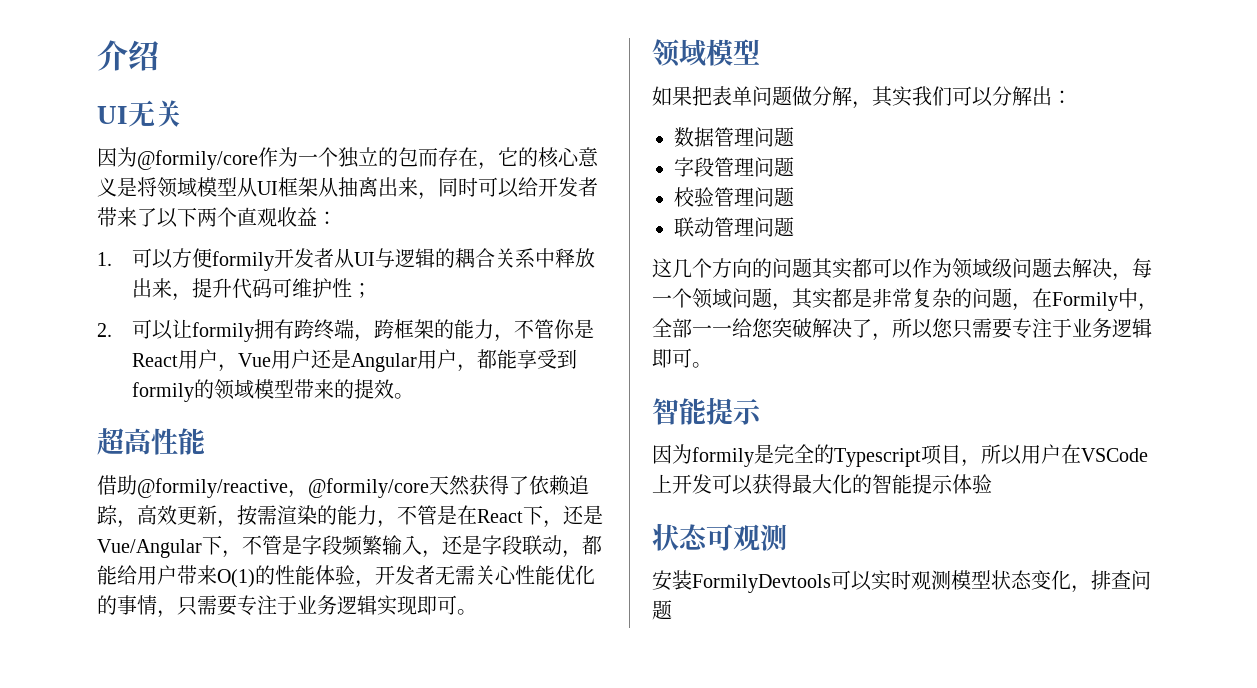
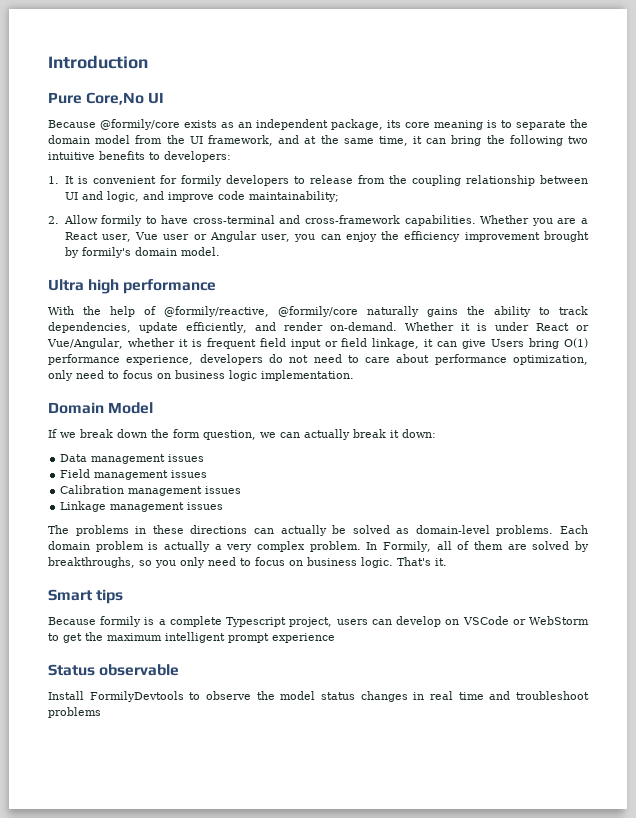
- 介绍
- UI无关
- 因为@formily/core作为一个独立的包而存在，它的核心意义是将领域模型从UI框架从抽离出来，同时可以给开发者带来了以下两个直观收益：
- 1.可以方便formily开发者从UI与逻辑的耦合关系中释放出来，提升代码可维护性；
- 2.可以让formily拥有跨终端，跨框架的能力，不管你是React用户，Vue用户还是Angular用户，都能享受到formily的领域模型带来的提效。
- 超高性能
- 借助@formily/reactive，@formily/core天然获得了依赖追踪，高效更新，按需渲染的能力，不管是在React下，还是Vue/Angular下，不管是字段频繁输入，还是字段联动，都能给用户带来O(1)的性能体验，开发者无需关心性能优化的事情，只需要专注于业务逻辑实现即可。
- 领域模型
- 如果把表单问题做分解，其实我们可以分解出：
- 数据管理问题
- 字段管理问题
- 校验管理问题
- 联动管理问题
- 这几个方向的问题其实都可以作为领域级问题去解决，每一个领域问题，其实都是非常复杂的问题，在Formily中，全部一一给您突破解决了，所以您只需要专注于业务逻辑即可。
- 智能提示
- 因为formily是完全的Typescript项目，所以用户在VSCode上开发可以获得最大化的智能提示体验
- 状态可观测
- 安装FormilyDevtools可以实时观测模型状态变化，排查问题
+ Introduction
+ Pure Core,No UI
+ Because @formily/core exists as an independent package, its core meaning is to separate the domain model from the UI framework, and at the same time, it can bring the following two intuitive benefits to developers:
+ 1. It is convenient for formily developers to release from the coupling relationship between UI and logic, and improve code maintainability;
+ 2. Allow formily to have cross-terminal and cross-framework capabilities. Whether you are a React user, Vue user or Angular user, you can enjoy the efficiency improvement brought by formily's domain model.
+ Ultra high performance
+ With the help of @formily/reactive, @formily/core naturally gains the ability to track dependencies, update efficiently, and render on-demand. Whether it is under React or Vue/Angular, whether it is frequent field input or field linkage, it can give Users bring O(1) performance experience, developers do not need to care about performance optimization, only need to focus on business logic implementation.
+ Domain Model
+ If we break down the form question, we can actually break it down:
+ Data management issues
+ Field management issues
+ Calibration management issues
+ Linkage management issues
+ The problems in these directions can actually be solved as domain-level problems. Each domain problem is actually a very complex problem. In Formily, all of them are solved by breakthroughs, so you only need to focus on business logic. That's it.
+ Smart tips
+ Because formily is a complete Typescript project, users can develop on VSCode or WebStorm to get the maximum intelligent prompt experience
+ Status observable
+ Install FormilyDevtools to observe the model status changes in real time and troubleshoot problems

